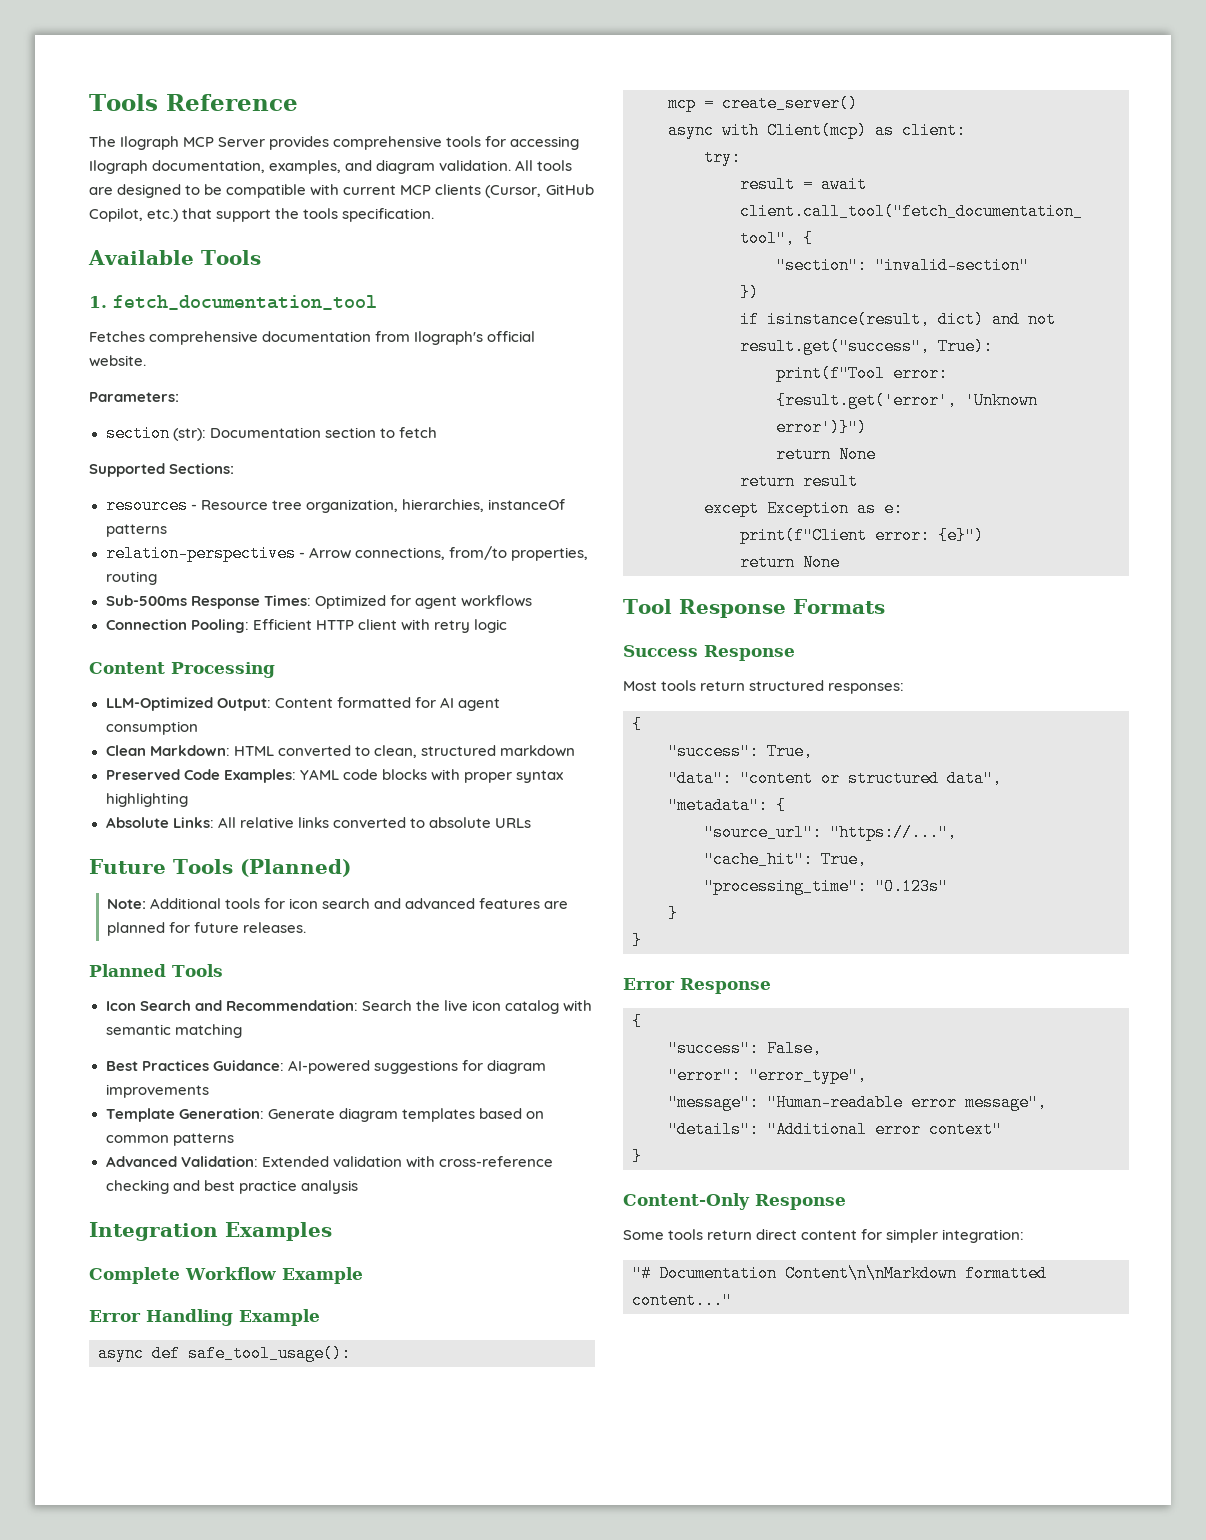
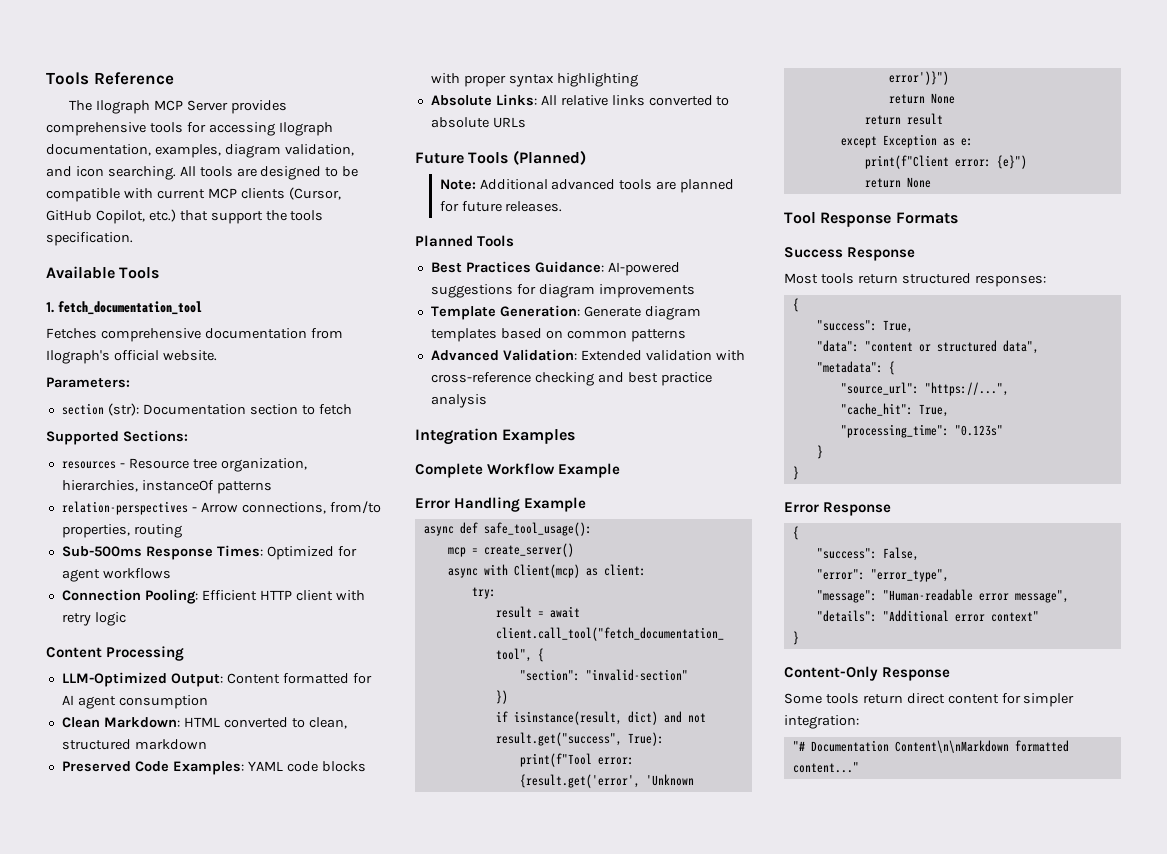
- The Ilograph MCP Server provides comprehensive tools for accessing Ilograph documentation, examples, and diagram validation.
+ The Ilograph MCP Server provides comprehensive tools for accessing Ilograph documentation, examples, diagram validation, and icon searching.
- Note: Additional tools for icon search and advanced features are planned for future releases.
+ Note: Additional advanced tools are planned for future releases.
- Icon Search and Recommendation: Search the live icon catalog with semantic matching

